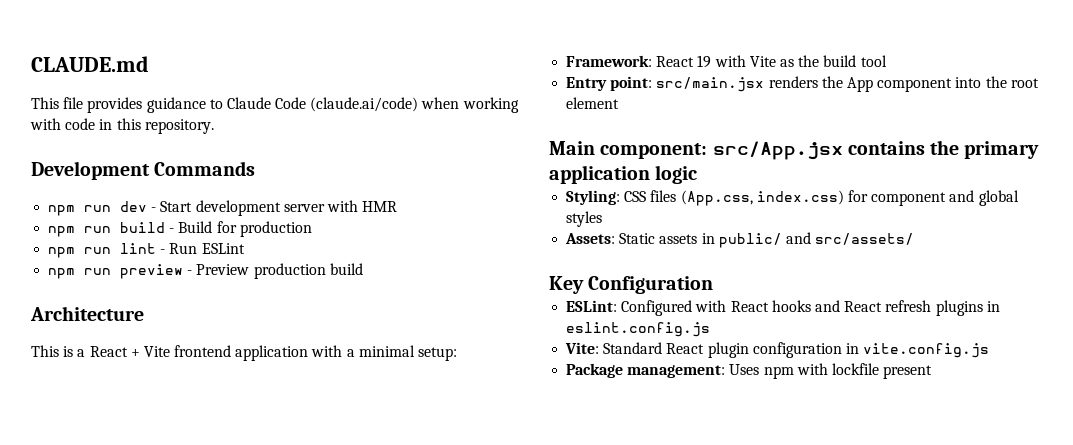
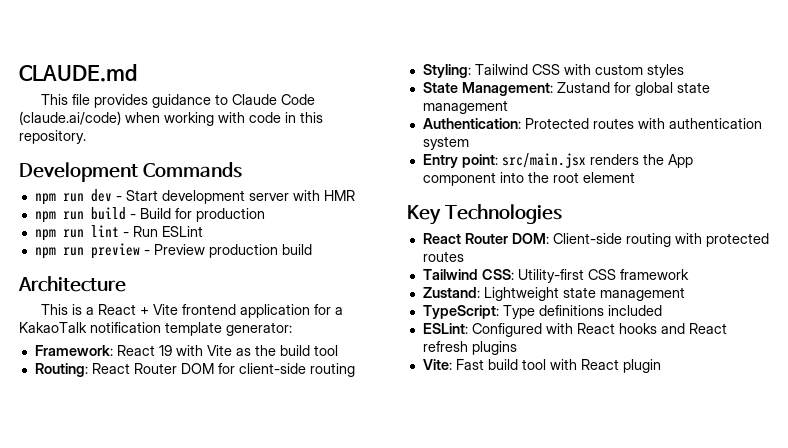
- This is a React + Vite frontend application with a minimal setup:
+ This is a React + Vite frontend application for a KakaoTalk notification template generator:
+ Routing: React Router DOM for client-side routing
+ Styling: Tailwind CSS with custom styles
+ State Management: Zustand for global state management
+ Authentication: Protected routes with authentication system
- Main component: src/App.jsx contains the primary application logic
- Styling: CSS files (App.css, index.css) for component and global styles
- Assets: Static assets in public/ and src/assets/
- Key Configuration
+ Key Technologies
+ React Router DOM: Client-side routing with protected routes
+ Tailwind CSS: Utility-first CSS framework
+ Zustand: Lightweight state management
+ TypeScript: Type definitions included
- ESLint: Configured with React hooks and React refresh plugins in eslint.config.js
+ ESLint: Configured with React hooks and React refresh plugins
- Vite: Standard React plugin configuration in vite.config.js
- Package management: Uses npm with lockfile present
+ Vite: Fast build tool with React plugin

